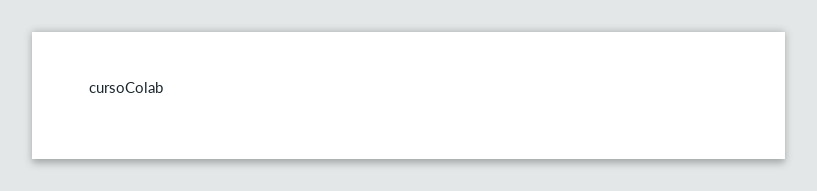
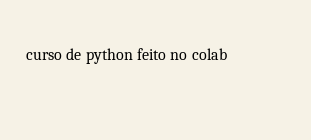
- cursoColab
+ curso de python feito no colab

